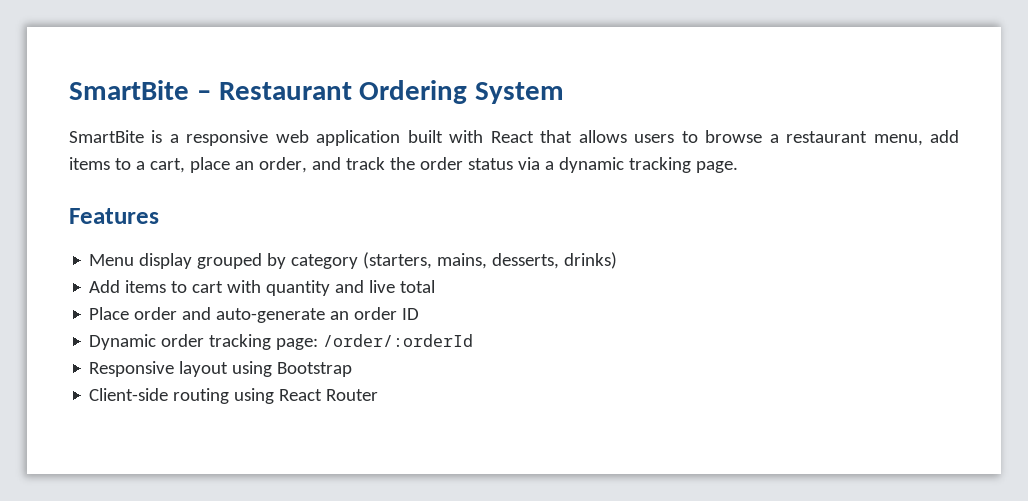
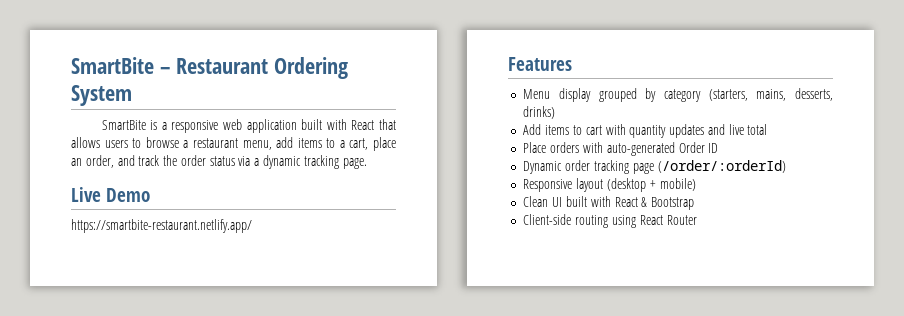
+ Live Demo
+ https://smartbite-restaurant.netlify.app/
- Add items to cart with quantity and live total
+ Add items to cart with quantity updates and live total
- Place order and auto-generate an order ID
+ Place orders with auto-generated Order ID
- Dynamic order tracking page: /order/:orderId
+ Dynamic order tracking page (/order/:orderId)
- Responsive layout using Bootstrap
+ Responsive layout (desktop + mobile)
+ Clean UI built with React & Bootstrap

